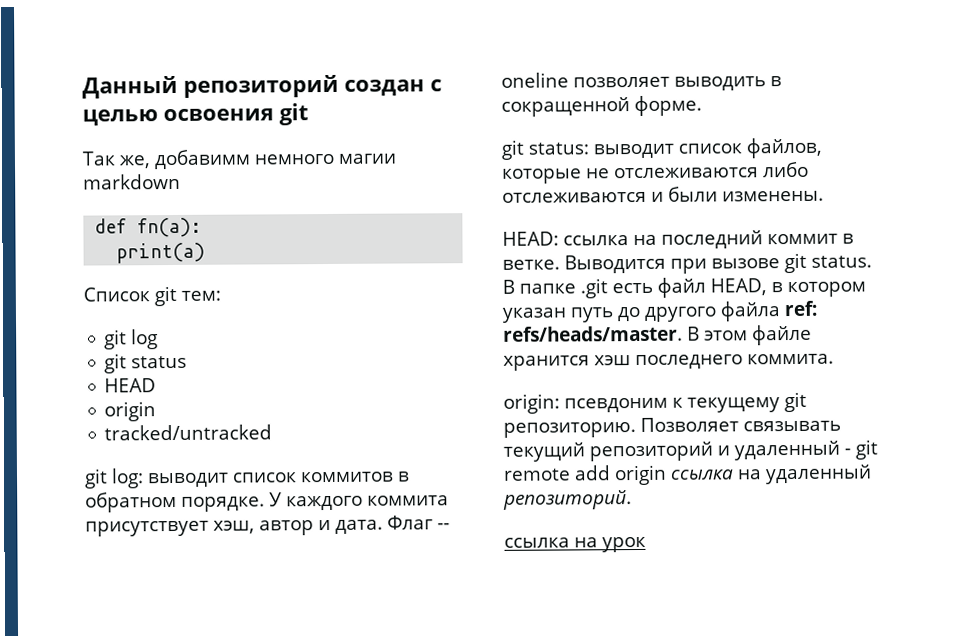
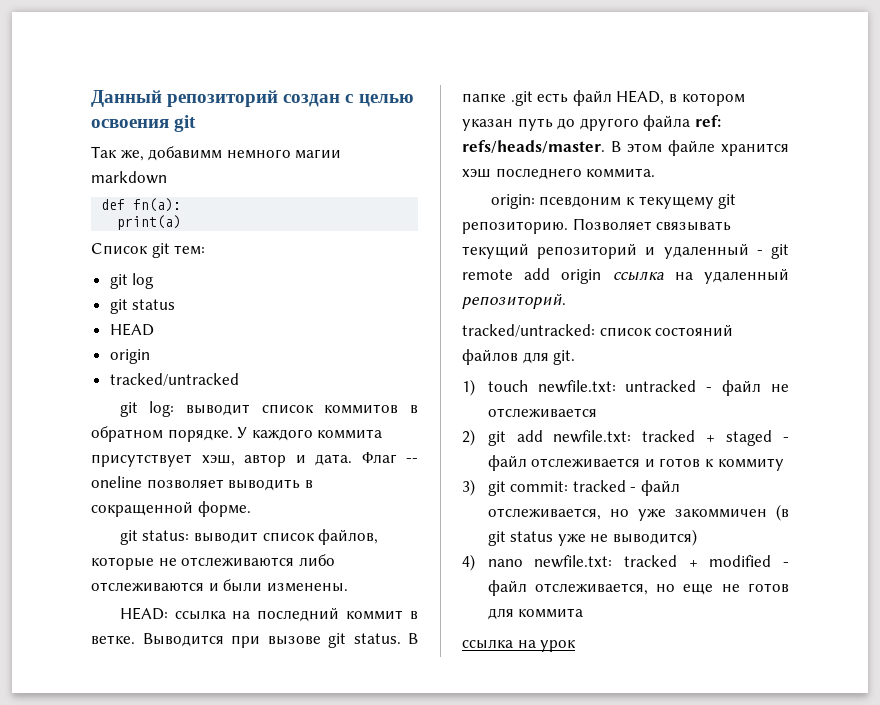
+ tracked/untracked: список состояний файлов для git.
+ 1) touch newfile.txt: untracked - файл не отслеживается
+ 2) git add newfile.txt: tracked + staged - файл отслеживается и готов к коммиту
+ 3) git commit: tracked - файл отслеживается, но уже закоммичен (в git status уже не выводится)
+ 4) nano newfile.txt: tracked + modified - файл отслеживается, но еще не готов для коммита

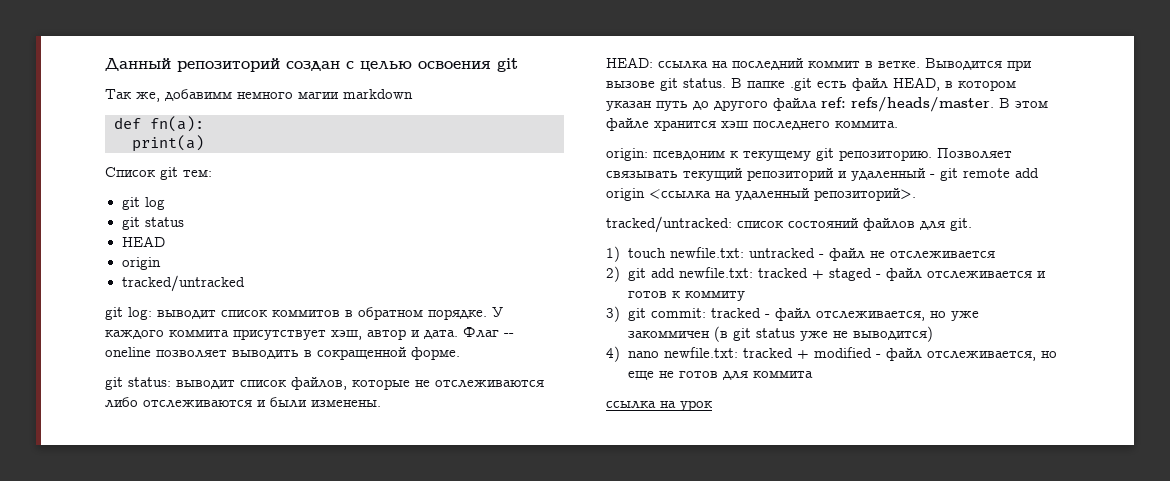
- Позволяет связывать текущий репозиторий и удаленный - git remote add origin ссылка на удаленный репозиторий.
+ Позволяет связывать текущий репозиторий и удаленный - git remote add origin <ссылка на удаленный репозиторий>.

